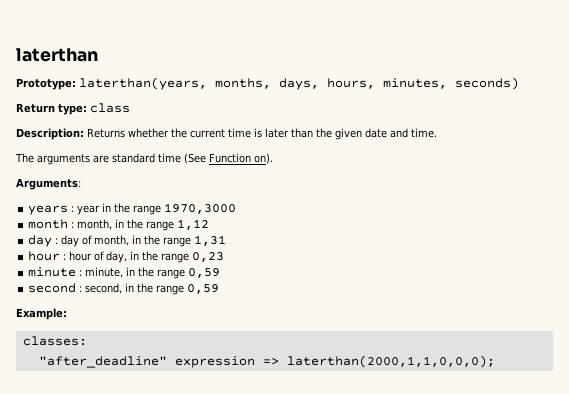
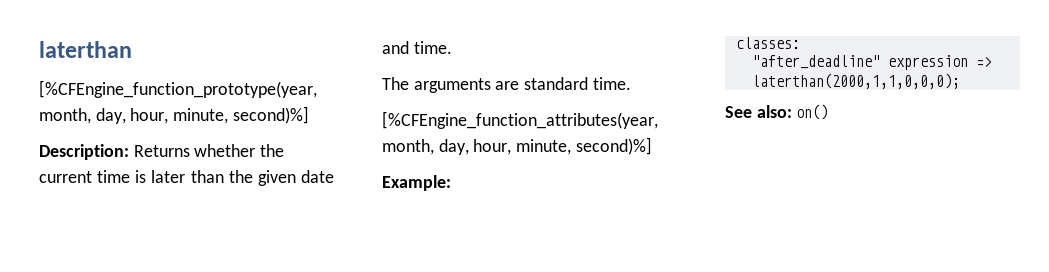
- Prototype: laterthan(years, months, days, hours, minutes, seconds)
- Return type: class
+ [%CFEngine_function_prototype(year, month, day, hour, minute, second)%]
- The arguments are standard time (See Function on).
- Arguments:
- years : year in the range 1970,3000
- month : month, in the range 1,12
- day : day of month, in the range 1,31
- hour : hour of day, in the range 0,23
- minute : minute, in the range 0,59
- second : second, in the range 0,59
+ The arguments are standard time.
+ [%CFEngine_function_attributes(year, month, day, hour, minute, second)%]
+ See also: on()

